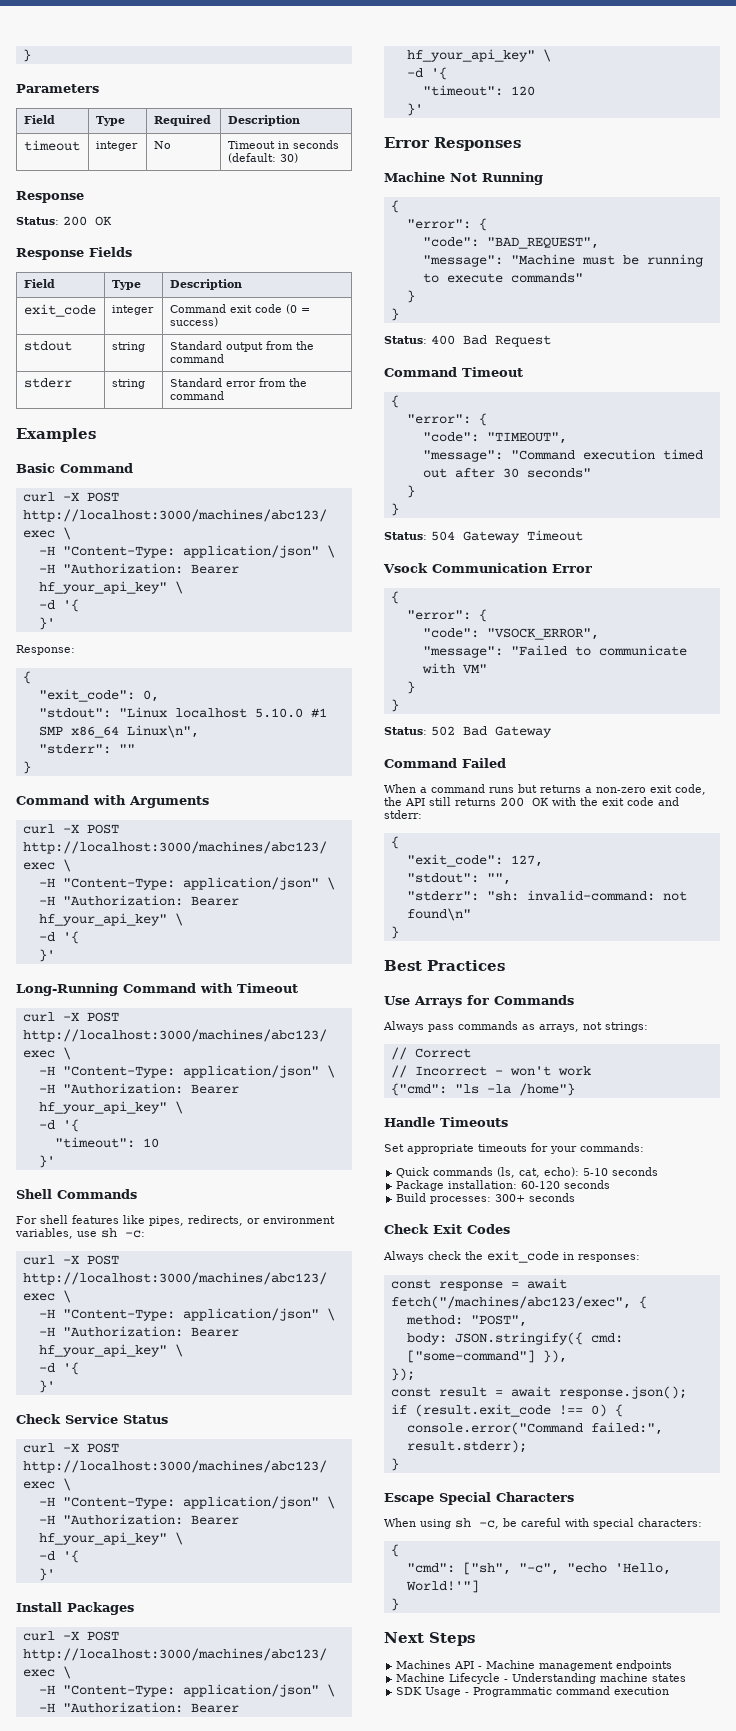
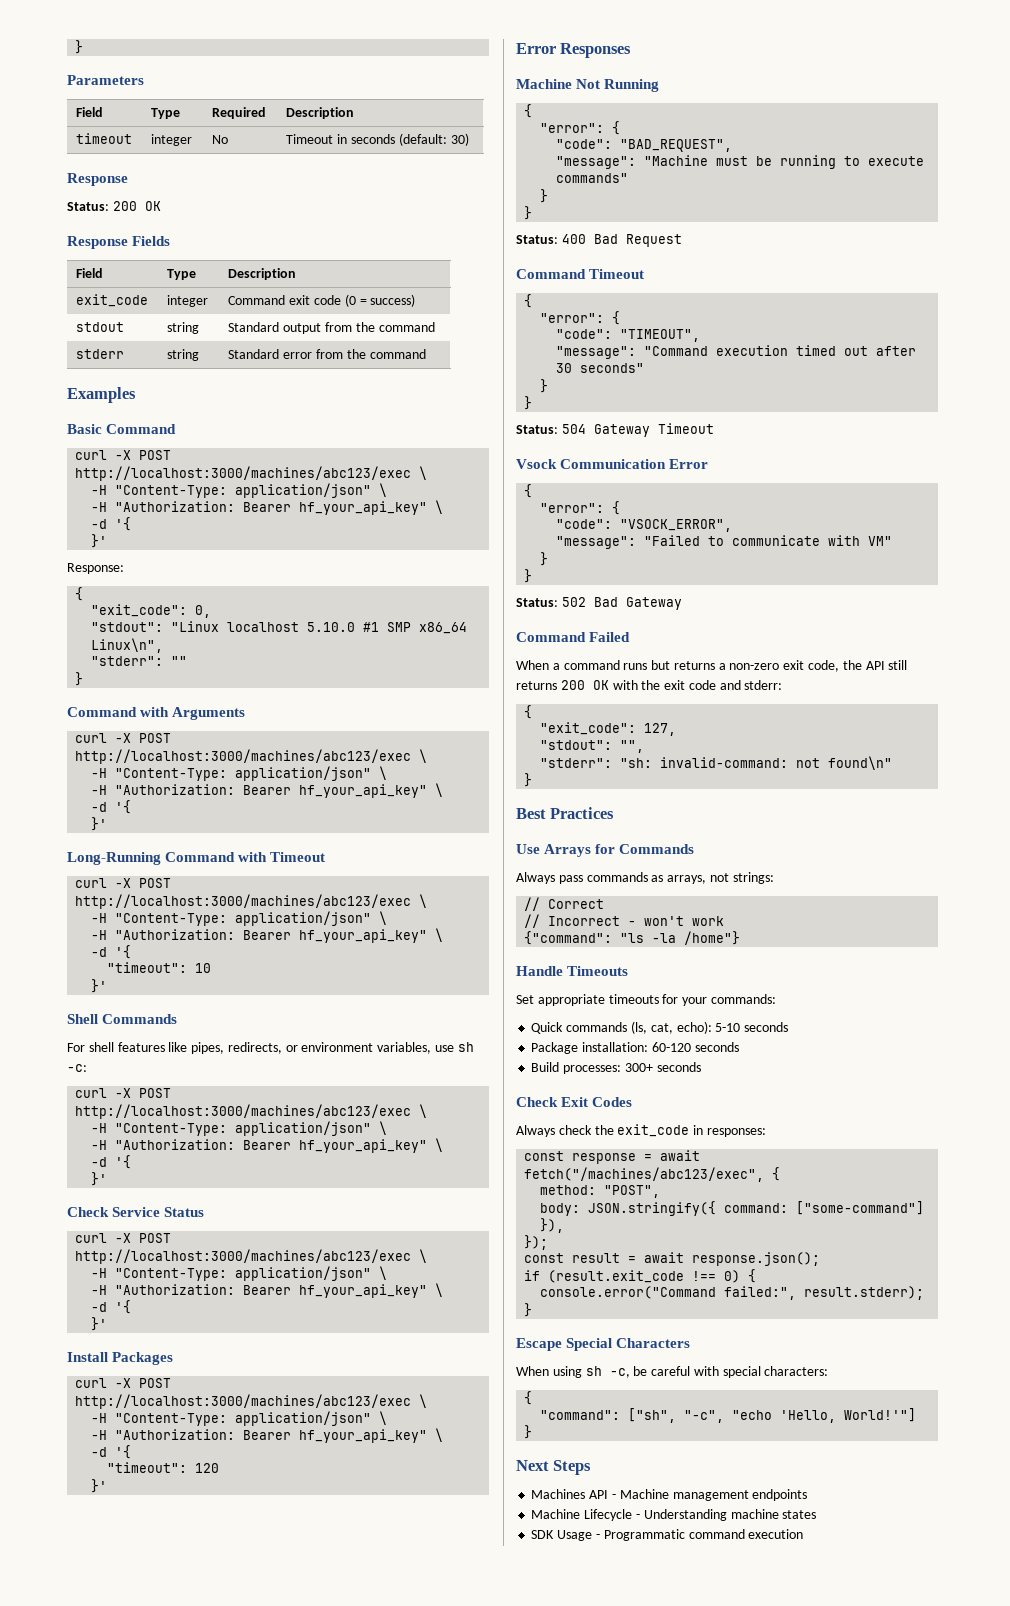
- {"cmd": "ls -la /home"}
+ {"command": "ls -la /home"}
- body: JSON.stringify({ cmd: ["some-command"] }),
+ body: JSON.stringify({ command: ["some-command"] }),
- "cmd": ["sh", "-c", "echo 'Hello, World!'"]
+ "command": ["sh", "-c", "echo 'Hello, World!'"]

